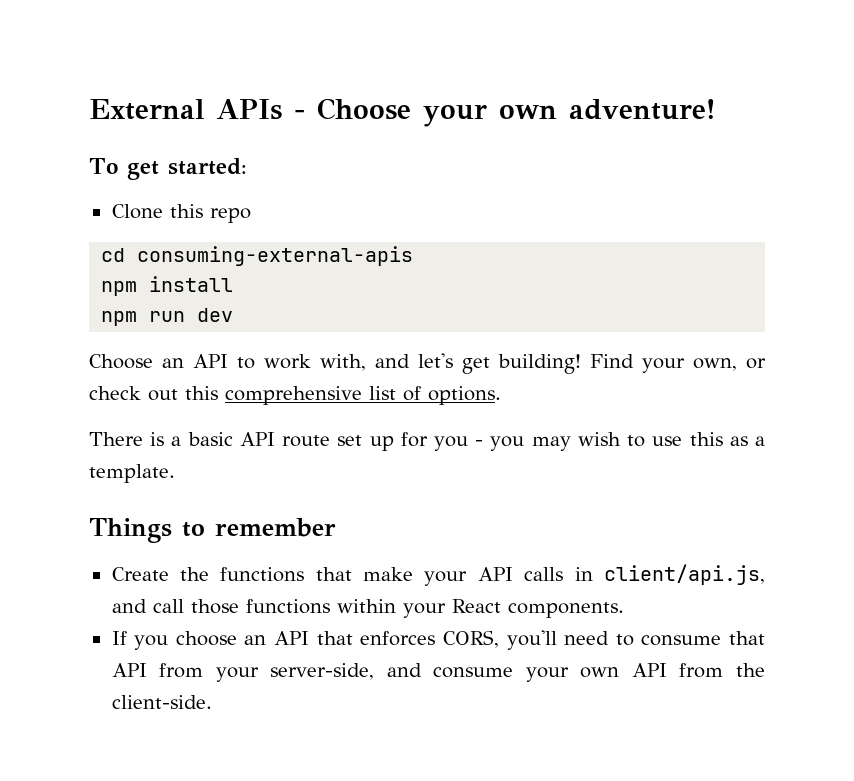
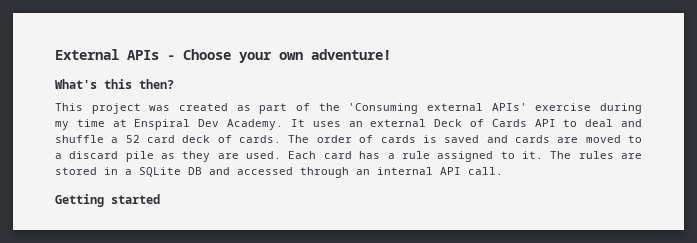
- To get started:
- Clone this repo
- cd consuming-external-apis
- npm install
- npm run dev
- Choose an API to work with, and let's get building! Find your own, or check out this comprehensive list of options.
- There is a basic API route set up for you - you may wish to use this as a template.
- Things to remember
- Create the functions that make your API calls in client/api.js, and call those functions within your React components.
- If you choose an API that enforces CORS, you'll need to consume that API from your server-side, and consume your own API from the client-side.
+ What's this then?
+ This project was created as part of the 'Consuming external APIs' exercise during my time at Enspiral Dev Academy. It uses an external Deck of Cards API to deal and shuffle a 52 card deck of cards. The order of cards is saved and cards are moved to a discard pile as they are used. Each card has a rule assigned to it. The rules are stored in a SQLite DB and accessed through an internal API call.
+ Getting started

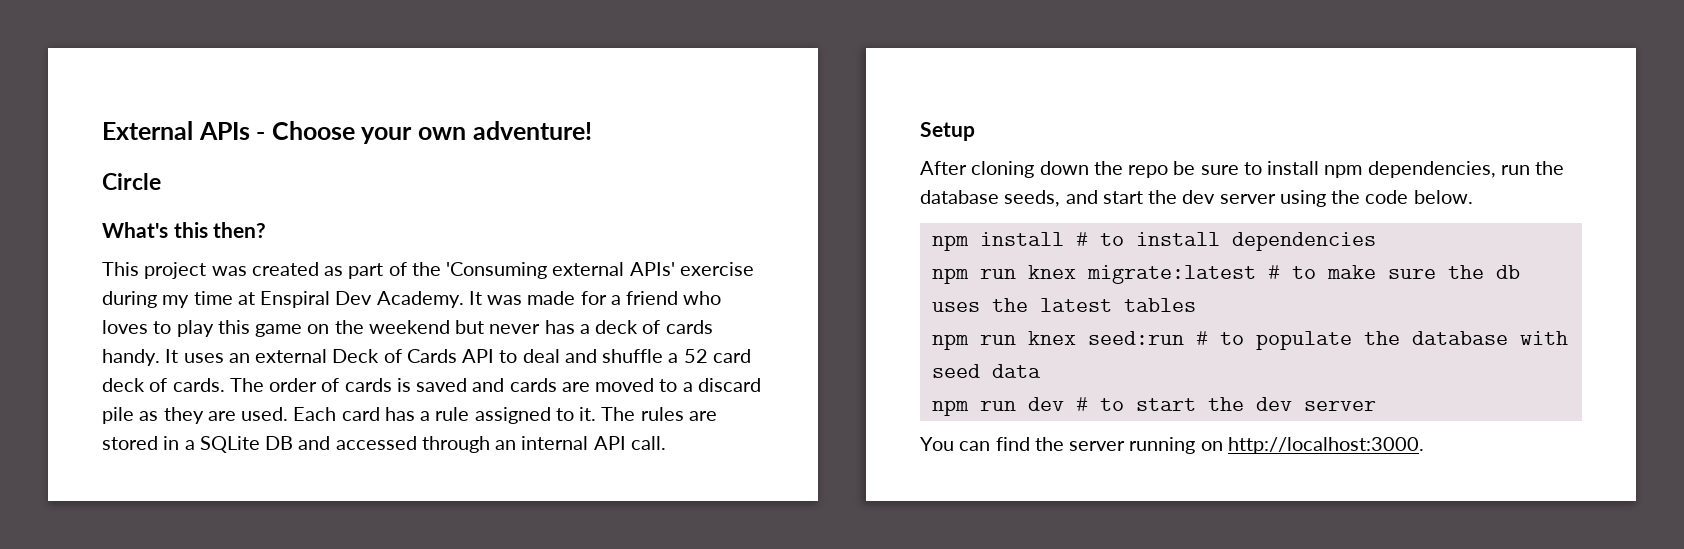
+ Circle
- It uses an external Deck of Cards API to deal and shuffle a 52 card deck of cards.
+ It was made for a friend who loves to play this game on the weekend but never has a deck of cards handy. It uses an external Deck of Cards API to deal and shuffle a 52 card deck of cards.
- Getting started
+ Setup
+ After cloning down the repo be sure to install npm dependencies, run the database seeds, and start the dev server using the code below.
+ npm install # to install dependencies
+ npm run knex migrate:latest # to make sure the db uses the latest tables
+ npm run knex seed:run # to populate the database with seed data
+ npm run dev # to start the dev server
+ You can find the server running on http://localhost:3000.

